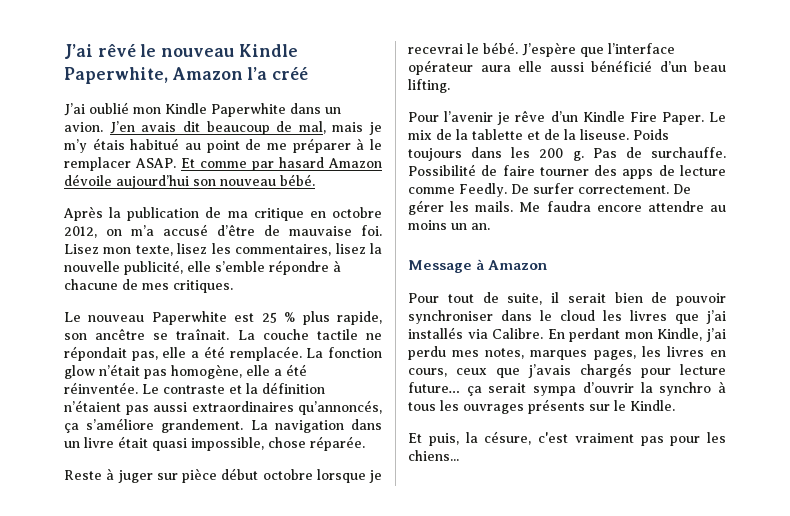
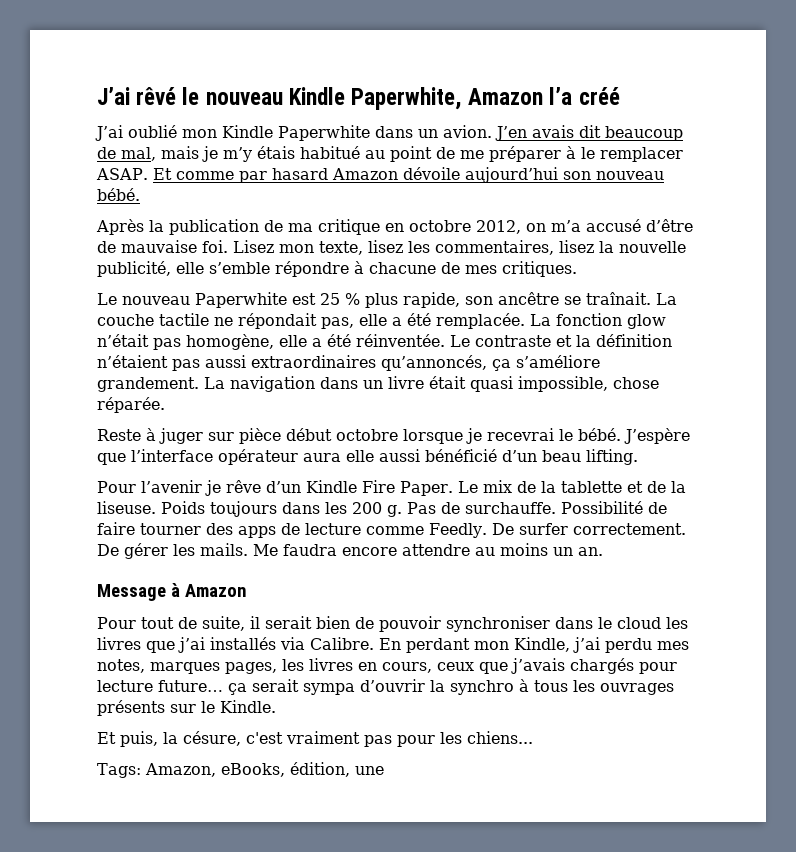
+ Tags: Amazon, eBooks, édition, une

